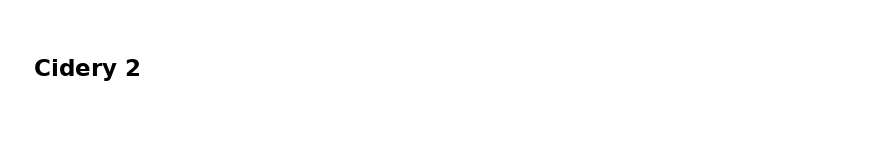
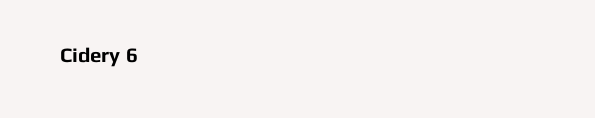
- Cidery 2
+ Cidery 6

